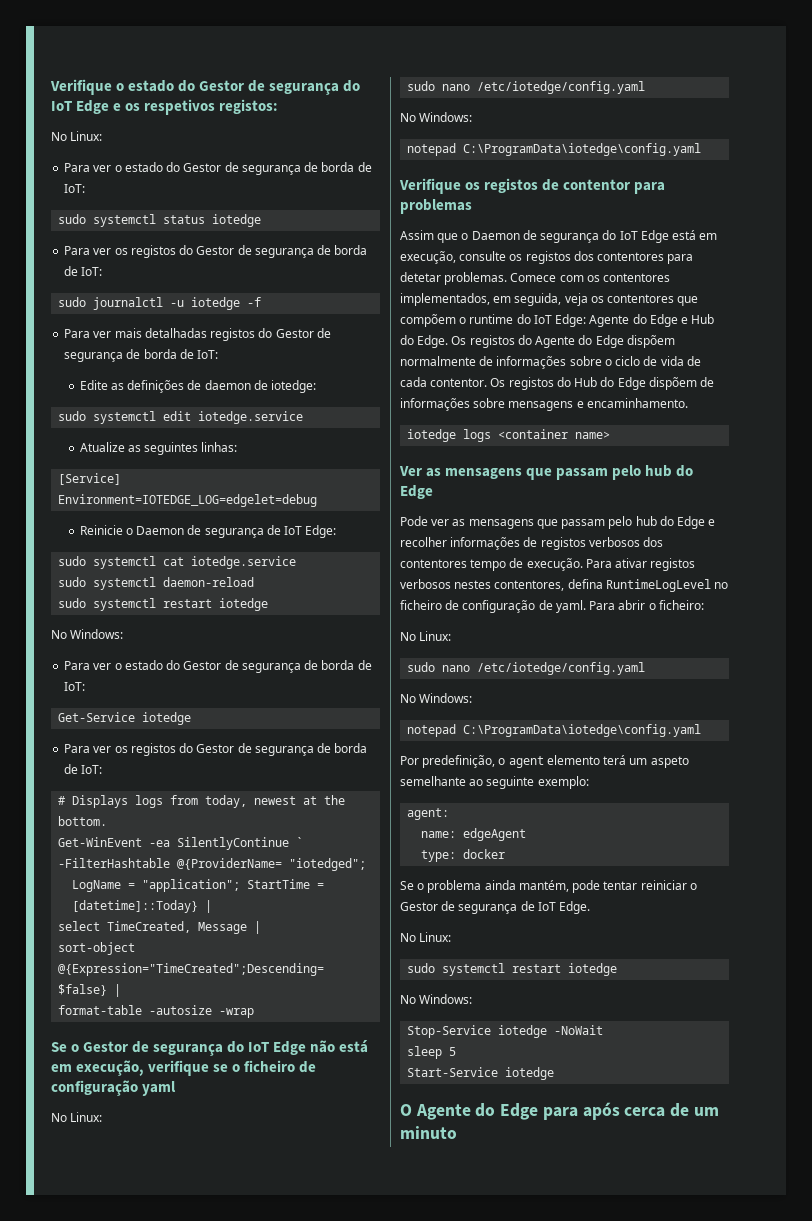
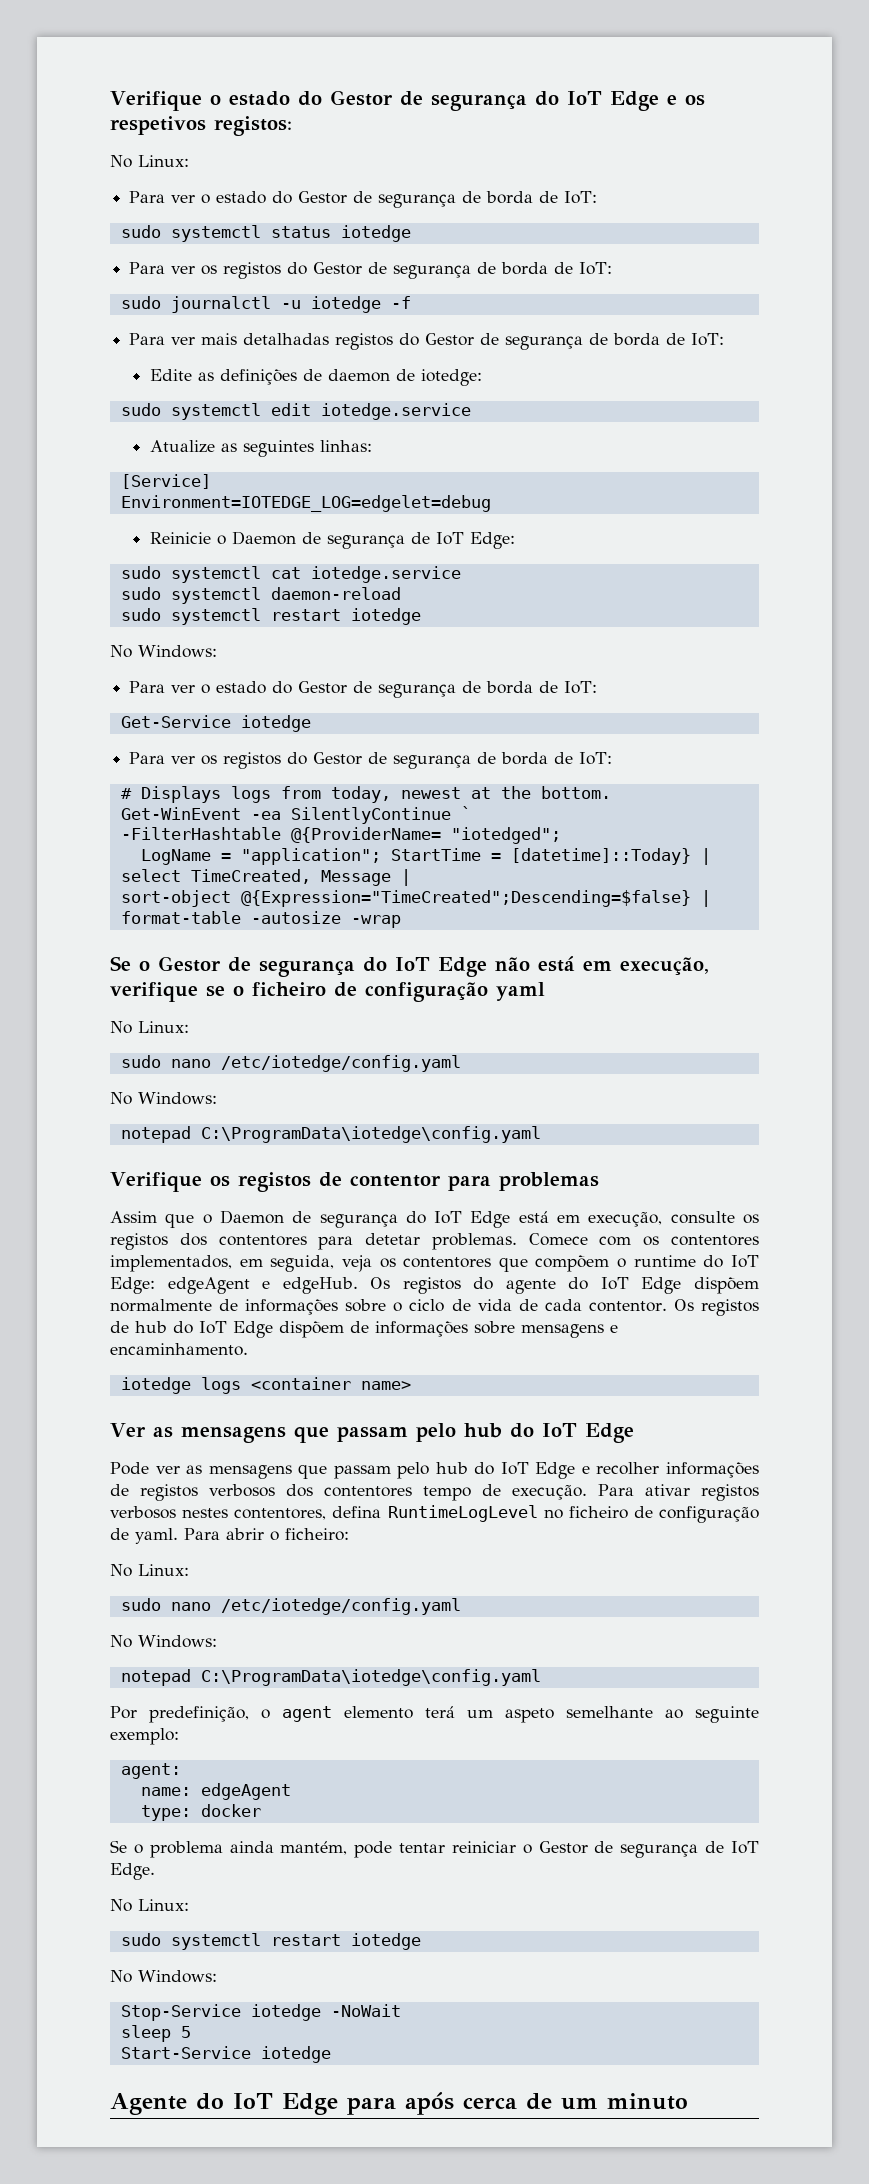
- Comece com os contentores implementados, em seguida, veja os contentores que compõem o runtime do IoT Edge: Agente do Edge e Hub do Edge. Os registos do Agente do Edge dispõem normalmente de informações sobre o ciclo de vida de cada contentor.
+ Comece com os contentores implementados, em seguida, veja os contentores que compõem o runtime do IoT Edge: edgeAgent e edgeHub. Os registos do agente do IoT Edge dispõem normalmente de informações sobre o ciclo de vida de cada contentor.
- Os registos do Hub do Edge dispõem de informações sobre mensagens e encaminhamento.
+ Os registos de hub do IoT Edge dispõem de informações sobre mensagens e encaminhamento.
- Ver as mensagens que passam pelo hub do Edge
+ Ver as mensagens que passam pelo hub do IoT Edge
- Pode ver as mensagens que passam pelo hub do Edge e recolher informações de registos verbosos dos contentores tempo de execução.
+ Pode ver as mensagens que passam pelo hub do IoT Edge e recolher informações de registos verbosos dos contentores tempo de execução.
- O Agente do Edge para após cerca de um minuto
+ Agente do IoT Edge para após cerca de um minuto

